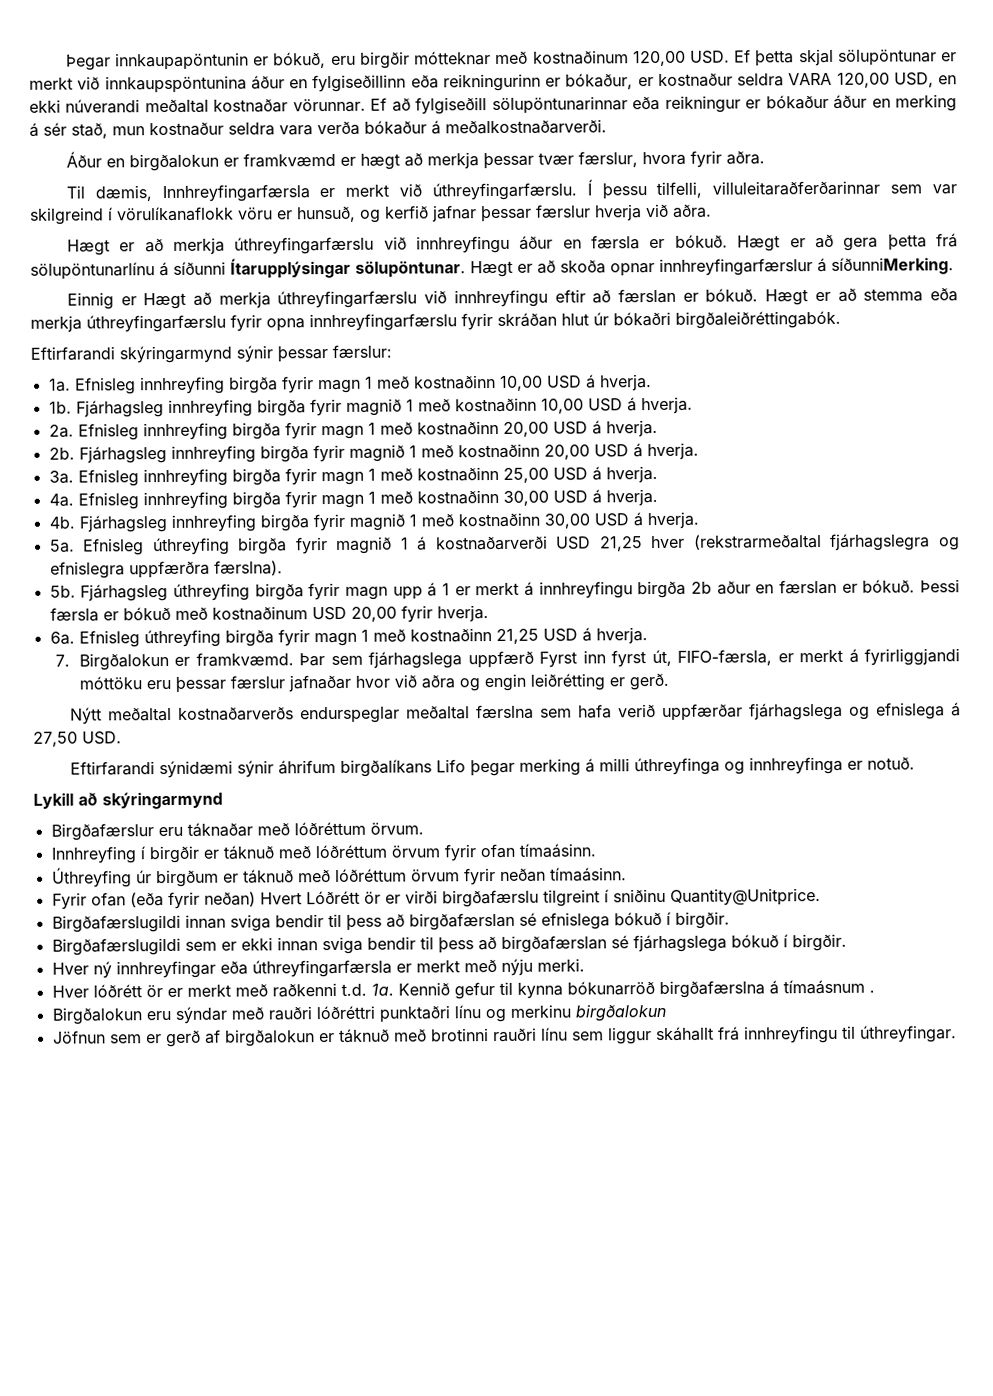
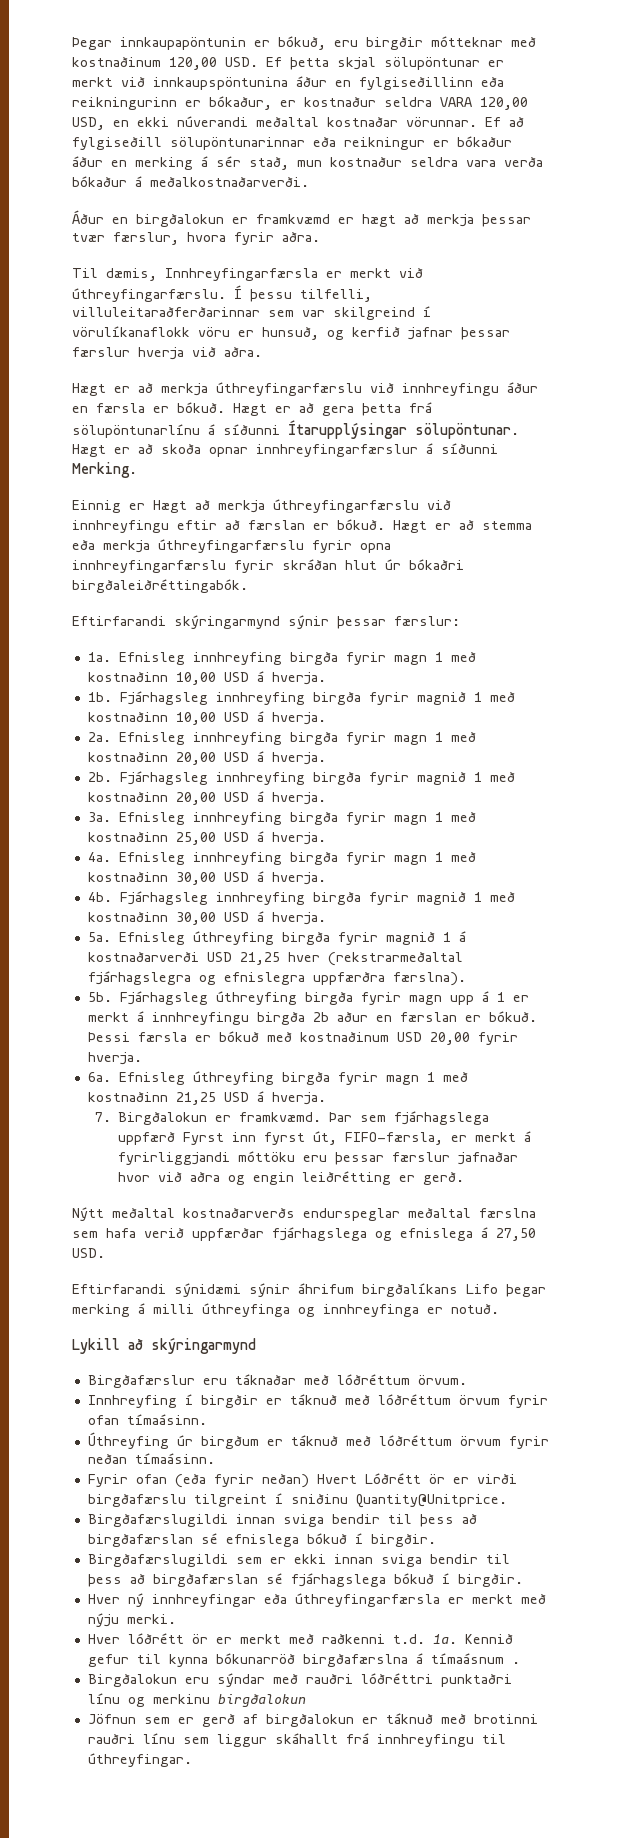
- Hægt er að skoða opnar innhreyfingarfærslur á síðunniMerking.
+ Hægt er að skoða opnar innhreyfingarfærslur á síðunni Merking.

